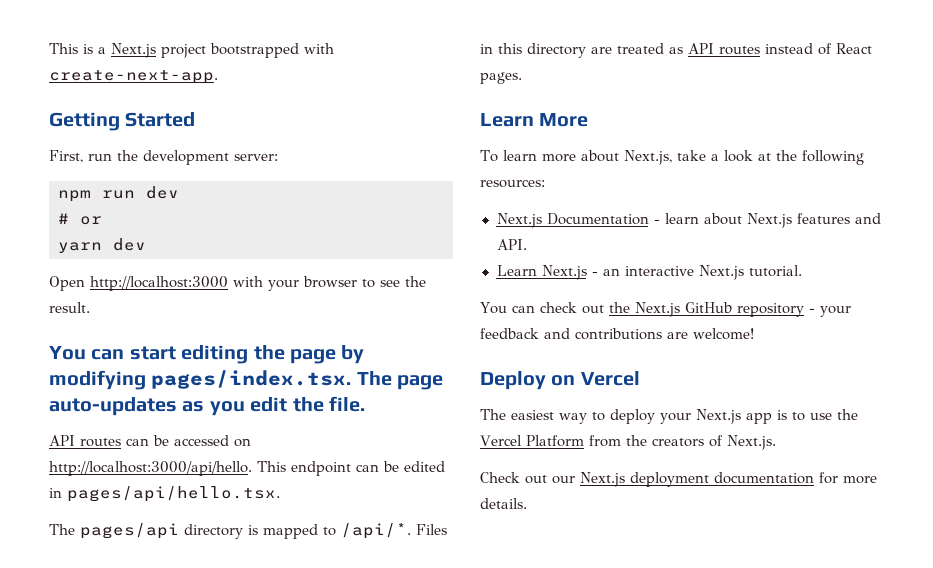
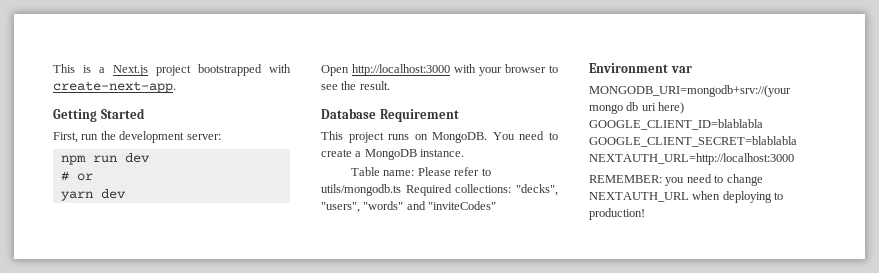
- You can start editing the page by modifying pages/index.tsx. The page auto-updates as you edit the file.
- API routes can be accessed on http://localhost:3000/api/hello. This endpoint can be edited in pages/api/hello.tsx.
- The pages/api directory is mapped to /api/*. Files in this directory are treated as API routes instead of React pages.
- Learn More
- To learn more about Next.js, take a look at the following resources:
- Next.js Documentation - learn about Next.js features and API.
- Learn Next.js - an interactive Next.js tutorial.
- You can check out the Next.js GitHub repository - your feedback and contributions are welcome!
- Deploy on Vercel
- The easiest way to deploy your Next.js app is to use the Vercel Platform from the creators of Next.js.
- Check out our Next.js deployment documentation for more details.
+ Database Requirement
+ This project runs on MongoDB. You need to create a MongoDB instance.
+ Table name: Please refer to utils/mongodb.ts Required collections: "decks", "users", "words" and "inviteCodes"
+ Environment var
+ MONGODB_URI=mongodb+srv://(your mongo db uri here) GOOGLE_CLIENT_ID=blablabla GOOGLE_CLIENT_SECRET=blablabla NEXTAUTH_URL=http://localhost:3000
+ REMEMBER: you need to change NEXTAUTH_URL when deploying to production!

